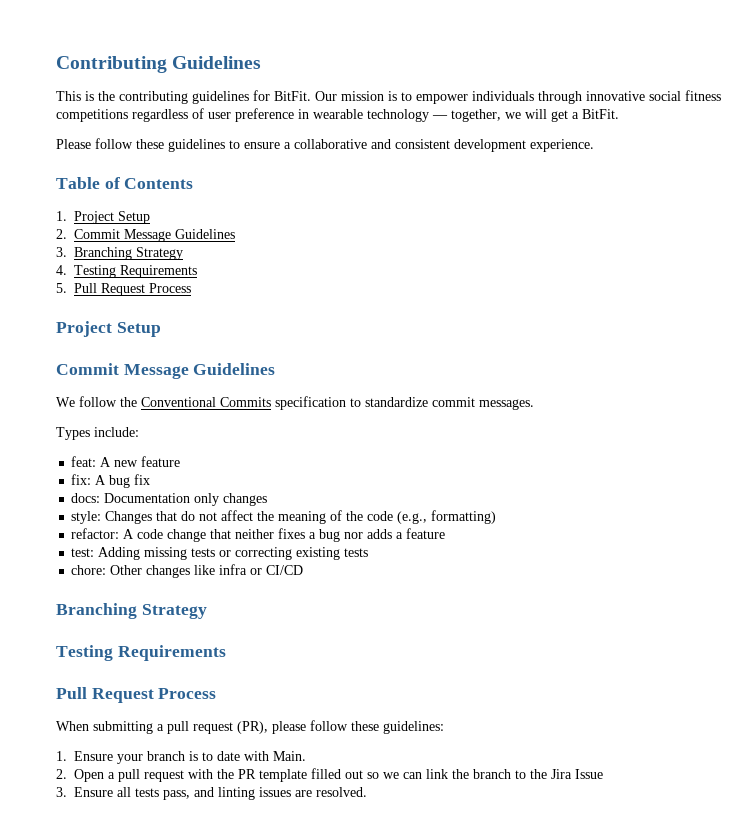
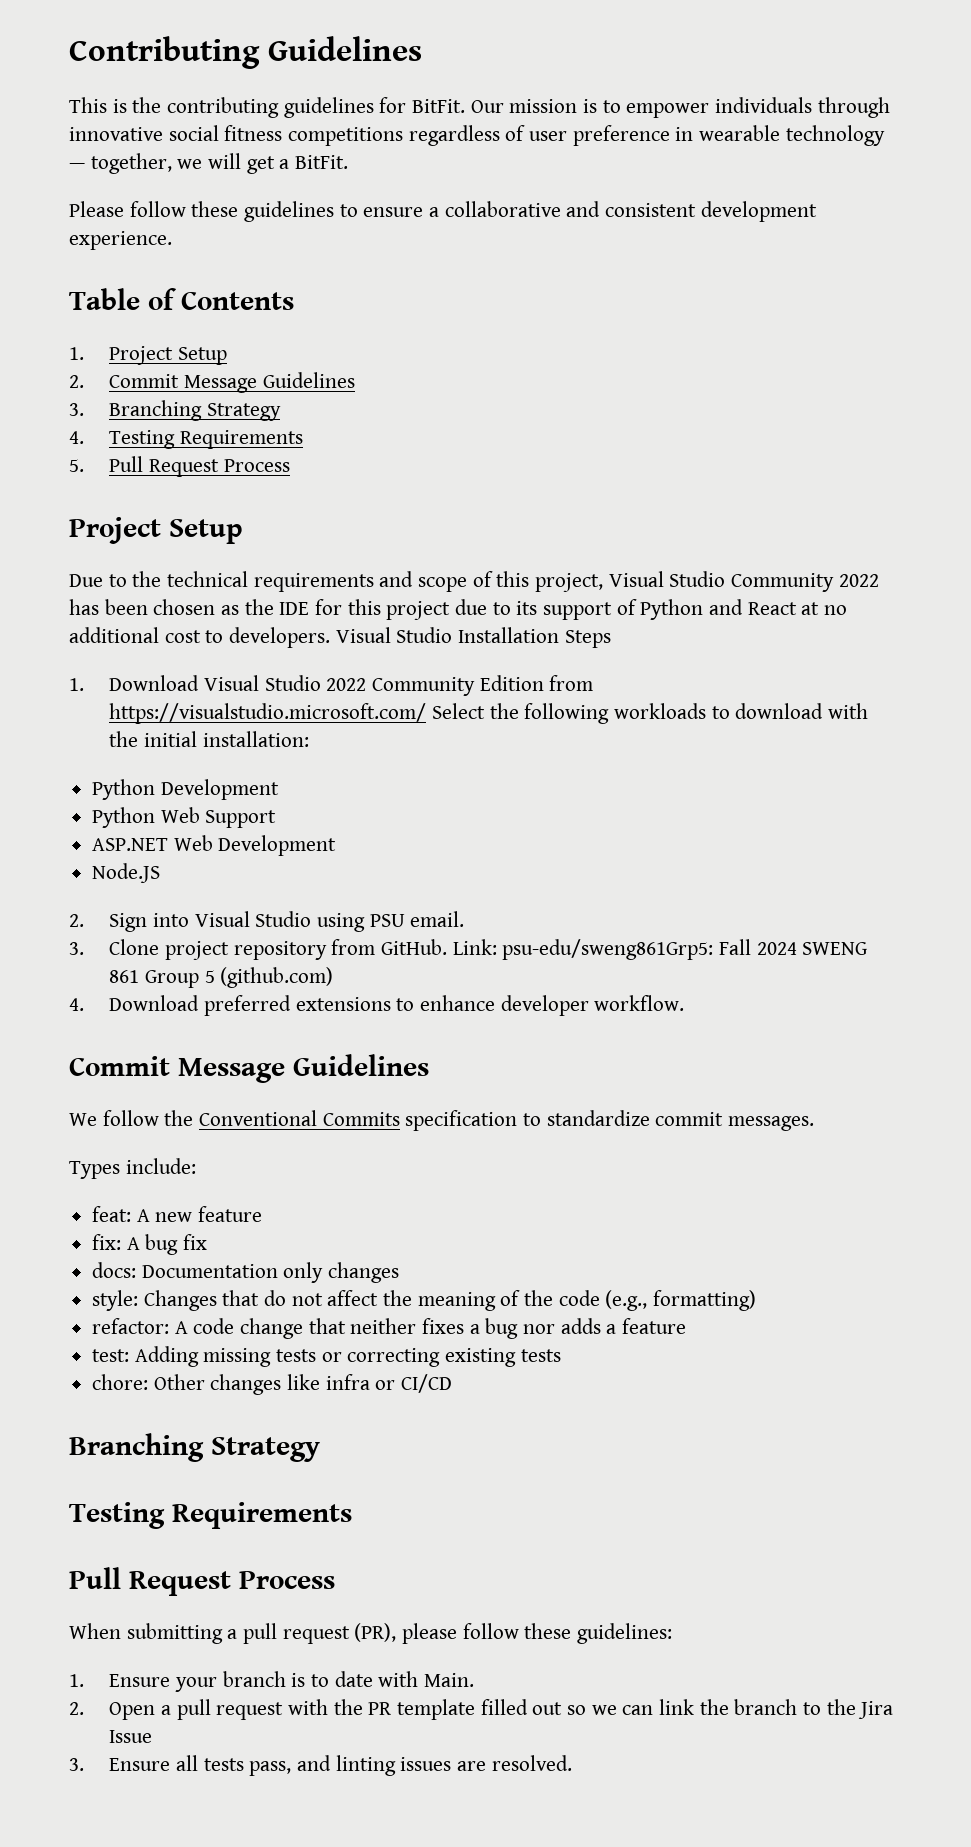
+ Due to the technical requirements and scope of this project, Visual Studio Community 2022 has been chosen as the IDE for this project due to its support of Python and React at no additional cost to developers. Visual Studio Installation Steps
+ 1. Download Visual Studio 2022 Community Edition from https://visualstudio.microsoft.com/ Select the following workloads to download with the initial installation:
+ Python Development
+ Python Web Support
+ ASP.NET Web Development
+ Node.JS
+ 2. Sign into Visual Studio using PSU email.
+ 3. Clone project repository from GitHub. Link: psu-edu/sweng861Grp5: Fall 2024 SWENG 861 Group 5 (github.com)
+ 4. Download preferred extensions to enhance developer workflow.

